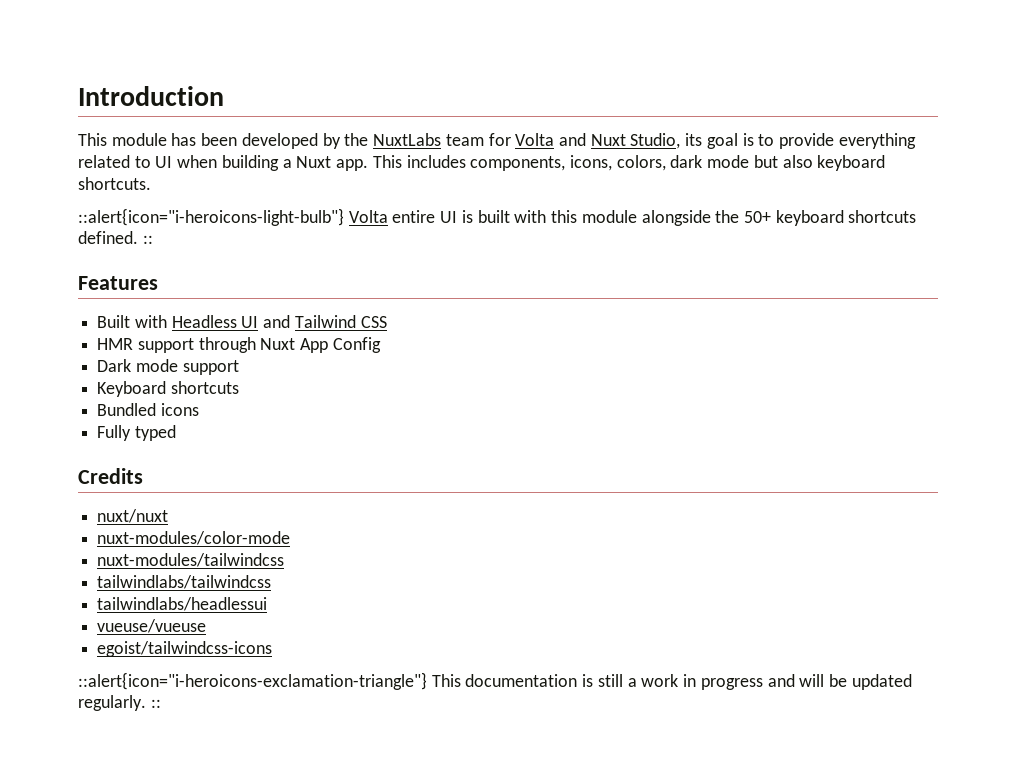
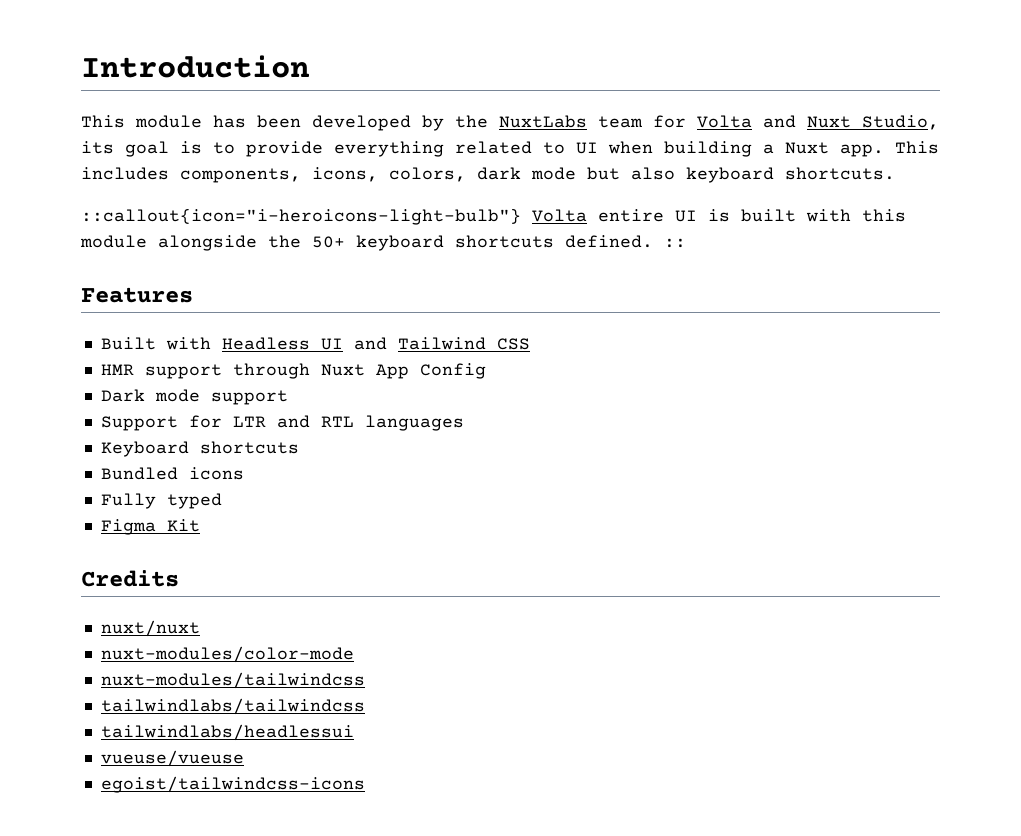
- ::alert{icon="i-heroicons-light-bulb"} Volta entire UI is built with this module alongside the 50+ keyboard shortcuts defined. ::
+ ::callout{icon="i-heroicons-light-bulb"} Volta entire UI is built with this module alongside the 50+ keyboard shortcuts defined. ::
+ Support for LTR and RTL languages
+ Figma Kit
- ::alert{icon="i-heroicons-exclamation-triangle"} This documentation is still a work in progress and will be updated regularly. ::

